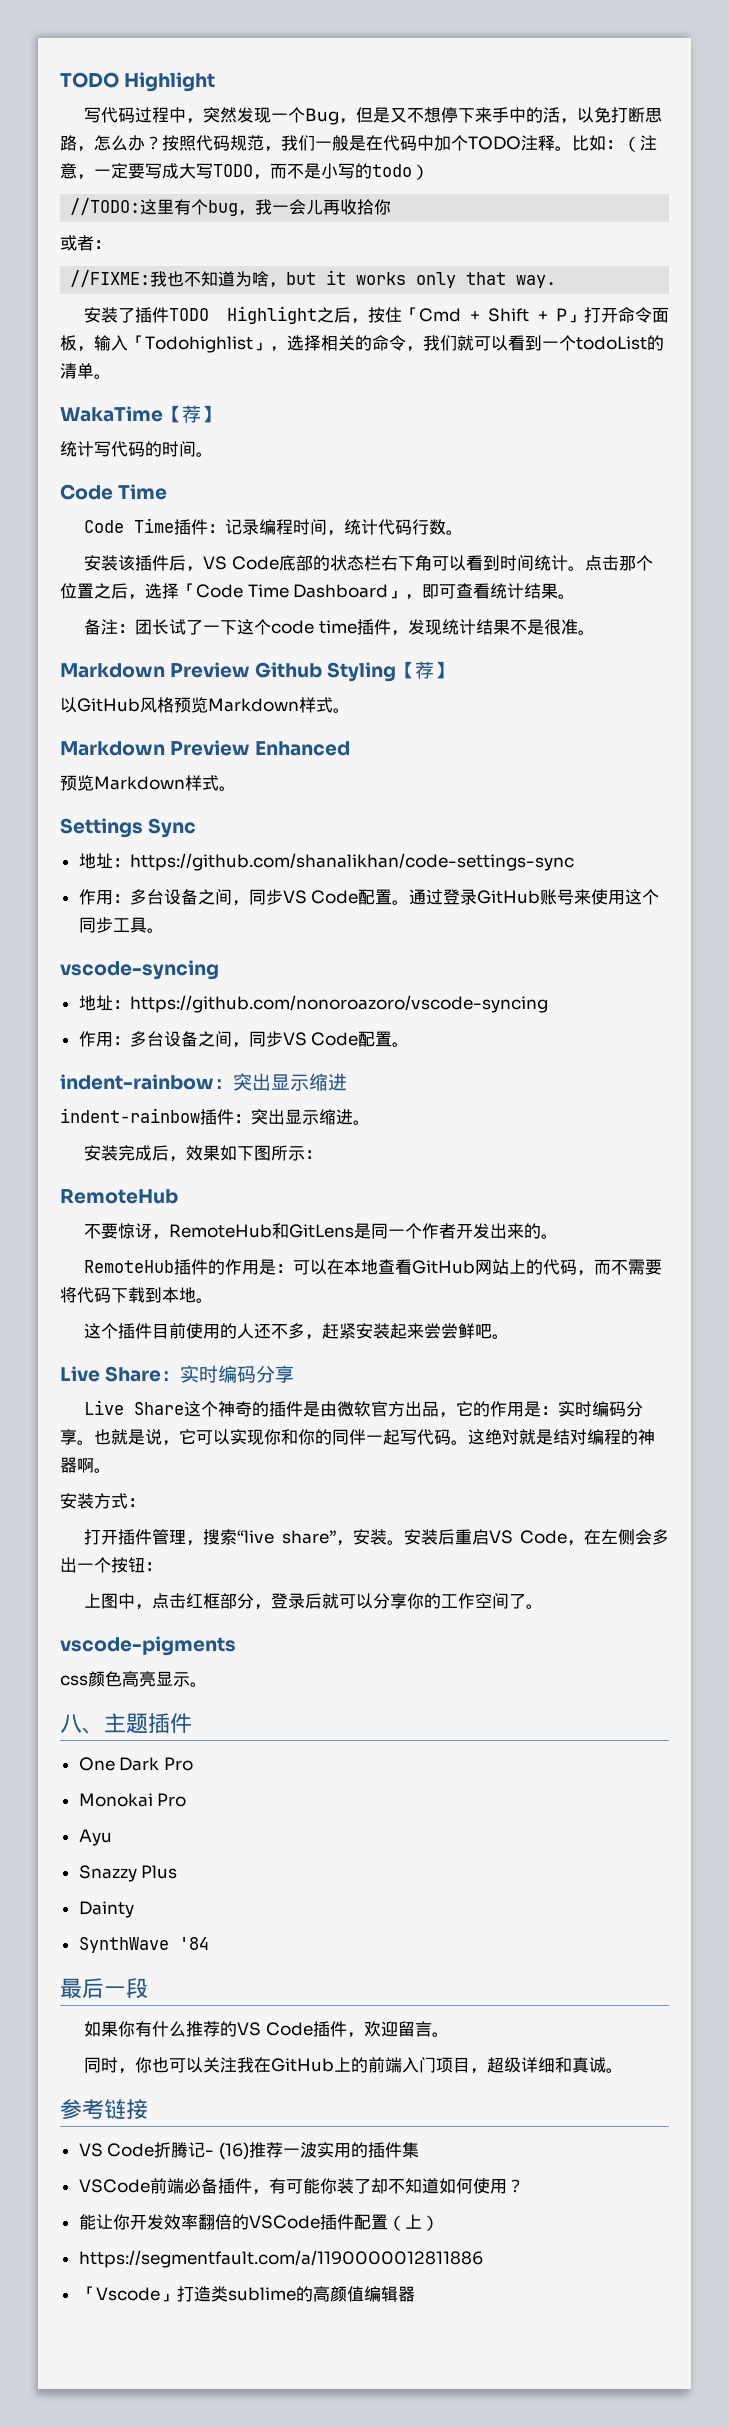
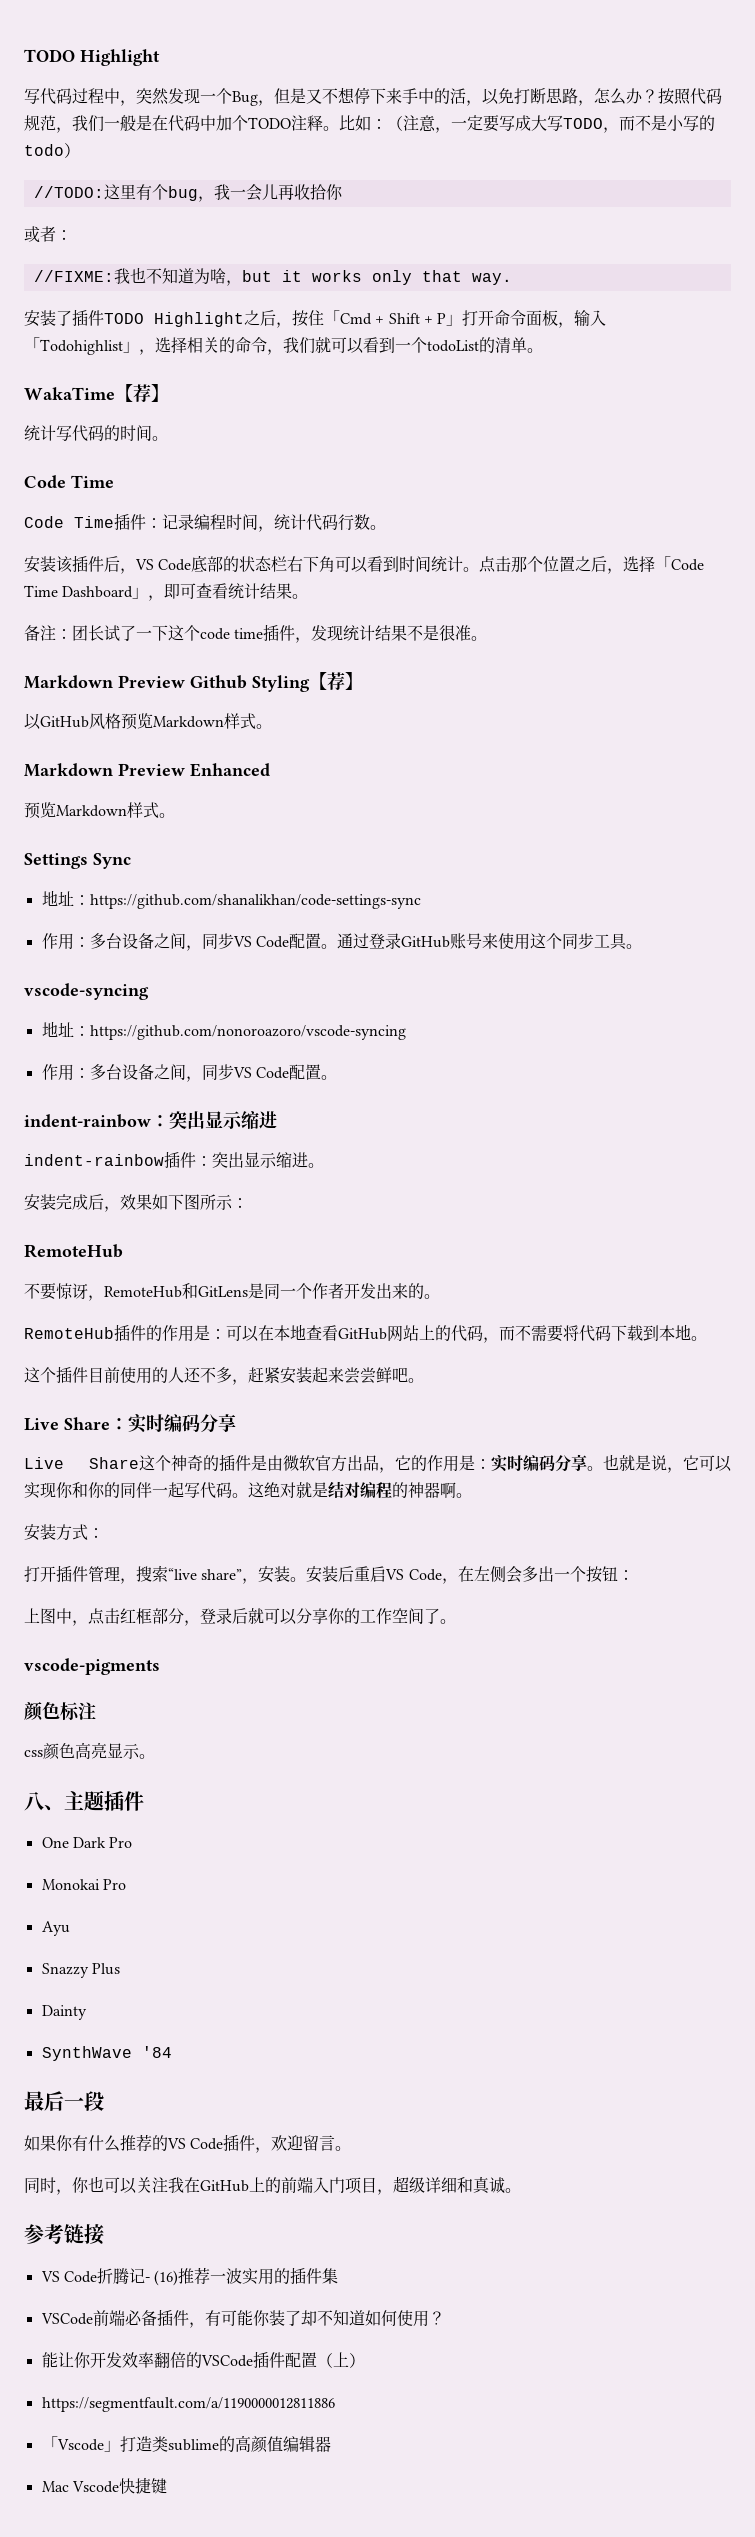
+ 颜色标注
+ Mac Vscode快捷键

